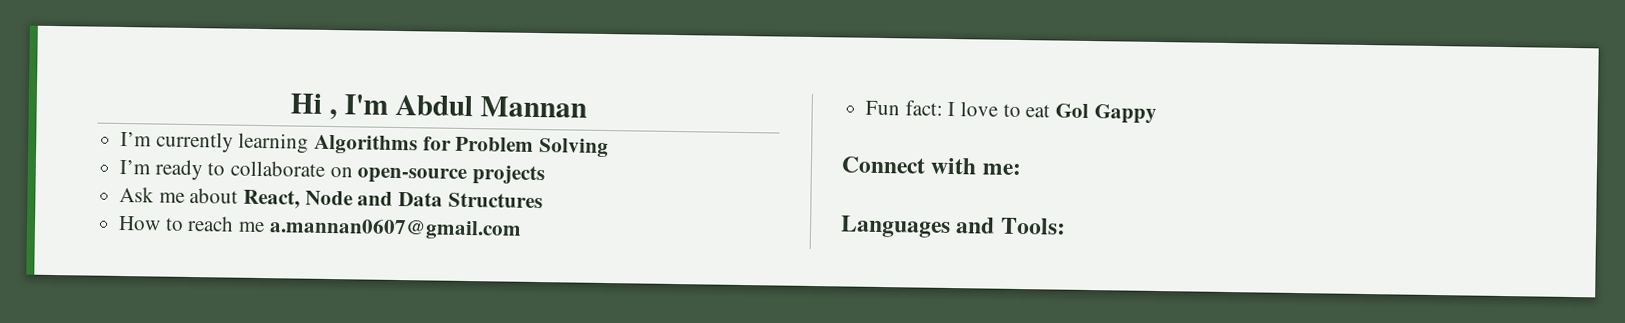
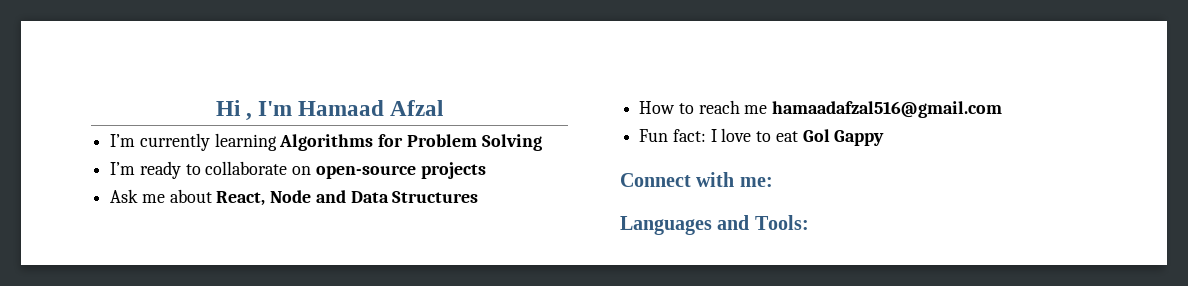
- Hi , I'm Abdul Mannan
+ Hi , I'm Hamaad Afzal
- How to reach me a.mannan0607@gmail.com
+ How to reach me hamaadafzal516@gmail.com

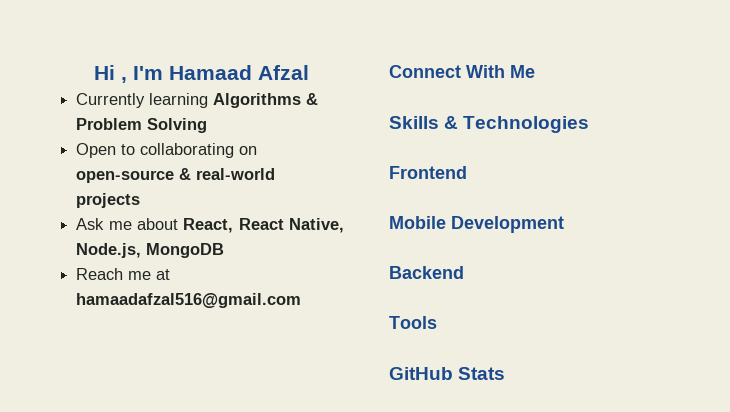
- I’m currently learning Algorithms for Problem Solving
+ Currently learning Algorithms & Problem Solving
- I’m ready to collaborate on open-source projects
+ Open to collaborating on open-source & real-world projects
- Ask me about React, Node and Data Structures
- How to reach me hamaadafzal516@gmail.com
- Fun fact: I love to eat Gol Gappy
- Connect with me:
- Languages and Tools:
+ Ask me about React, React Native, Node.js, MongoDB
+ Reach me at hamaadafzal516@gmail.com
+ Connect With Me
+ Skills & Technologies
+ Frontend
+ Mobile Development
+ Backend
+ Tools
+ GitHub Stats

